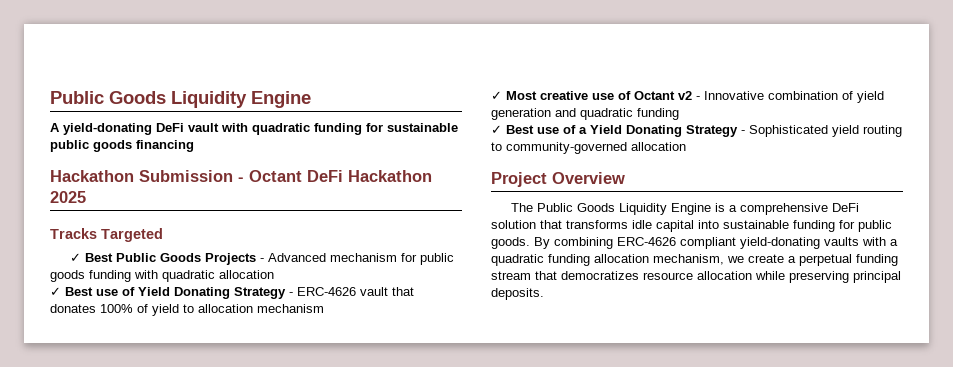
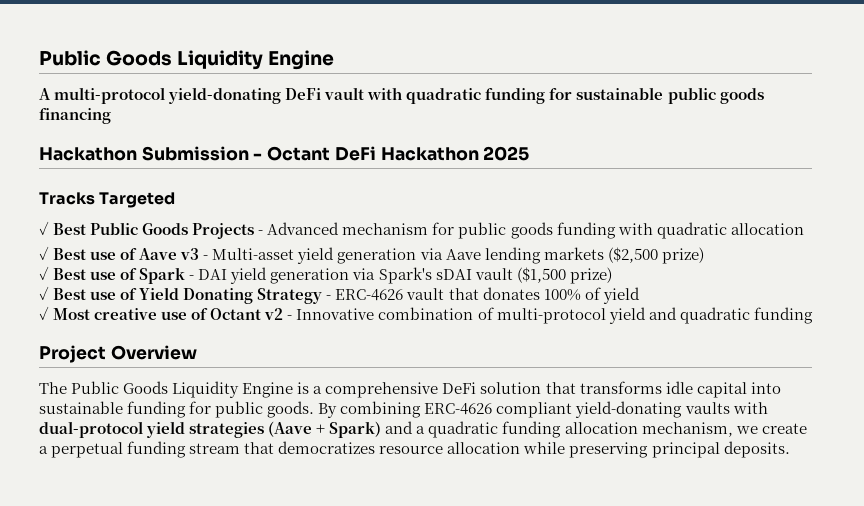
- A yield-donating DeFi vault with quadratic funding for sustainable public goods financing
+ A multi-protocol yield-donating DeFi vault with quadratic funding for sustainable public goods financing
+ ✓ Best use of Aave v3 - Multi-asset yield generation via Aave lending markets ($2,500 prize)
+ ✓ Best use of Spark - DAI yield generation via Spark's sDAI vault ($1,500 prize)
- ✓ Best use of Yield Donating Strategy - ERC-4626 vault that donates 100% of yield to allocation mechanism
+ ✓ Best use of Yield Donating Strategy - ERC-4626 vault that donates 100% of yield
- ✓ Most creative use of Octant v2 - Innovative combination of yield generation and quadratic funding
+ ✓ Most creative use of Octant v2 - Innovative combination of multi-protocol yield and quadratic funding
- ✓ Best use of a Yield Donating Strategy - Sophisticated yield routing to community-governed allocation
- By combining ERC-4626 compliant yield-donating vaults with a quadratic funding allocation mechanism, we create a perpetual funding stream that democratizes resource allocation while preserving principal deposits.
+ By combining ERC-4626 compliant yield-donating vaults with dual-protocol yield strategies (Aave + Spark) and a quadratic funding allocation mechanism, we create a perpetual funding stream that democratizes resource allocation while preserving principal deposits.

